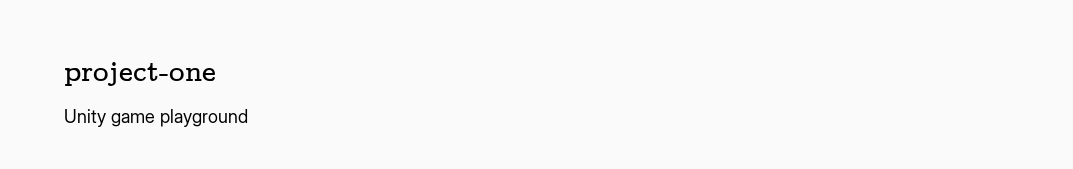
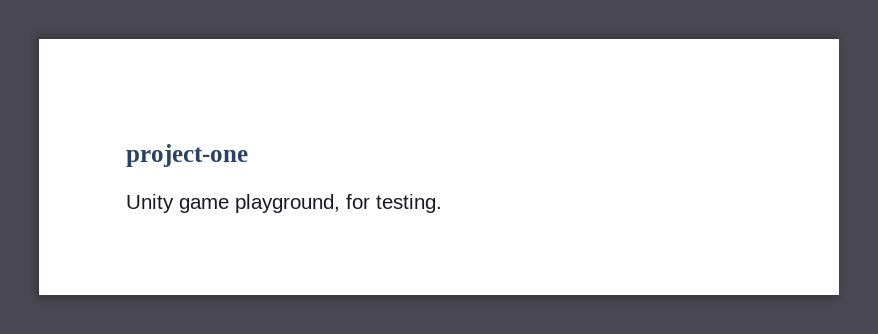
- Unity game playground
+ Unity game playground, for testing.

